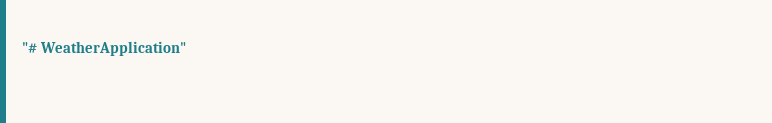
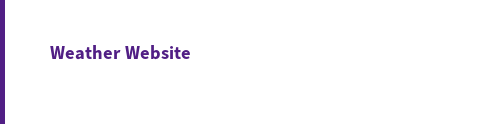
- "# WeatherApplication"
+ Weather Website

